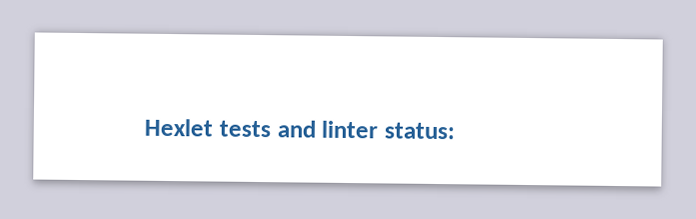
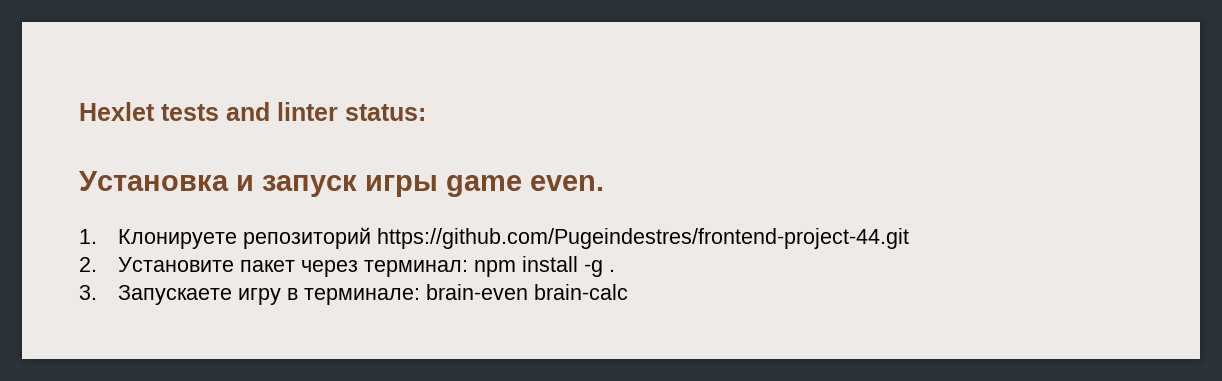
+ Установка и запуск игры game even.
+ 1. Клонируете репозиторий https://github.com/Pugeindestres/frontend-project-44.git
+ 2. Установите пакет через терминал: npm install -g .
+ 3. Запускаете игру в терминале: brain-even brain-calc

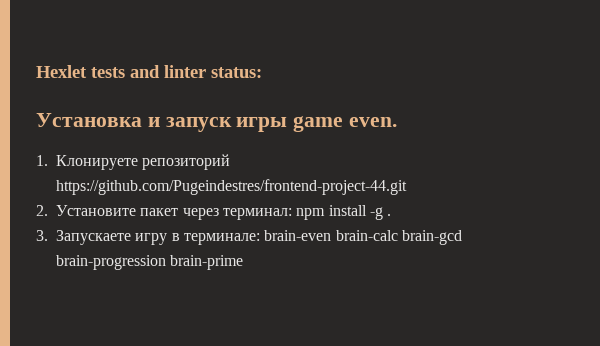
- 3. Запускаете игру в терминале: brain-even brain-calc
+ 3. Запускаете игру в терминале: brain-even brain-calc brain-gcd brain-progression brain-prime

